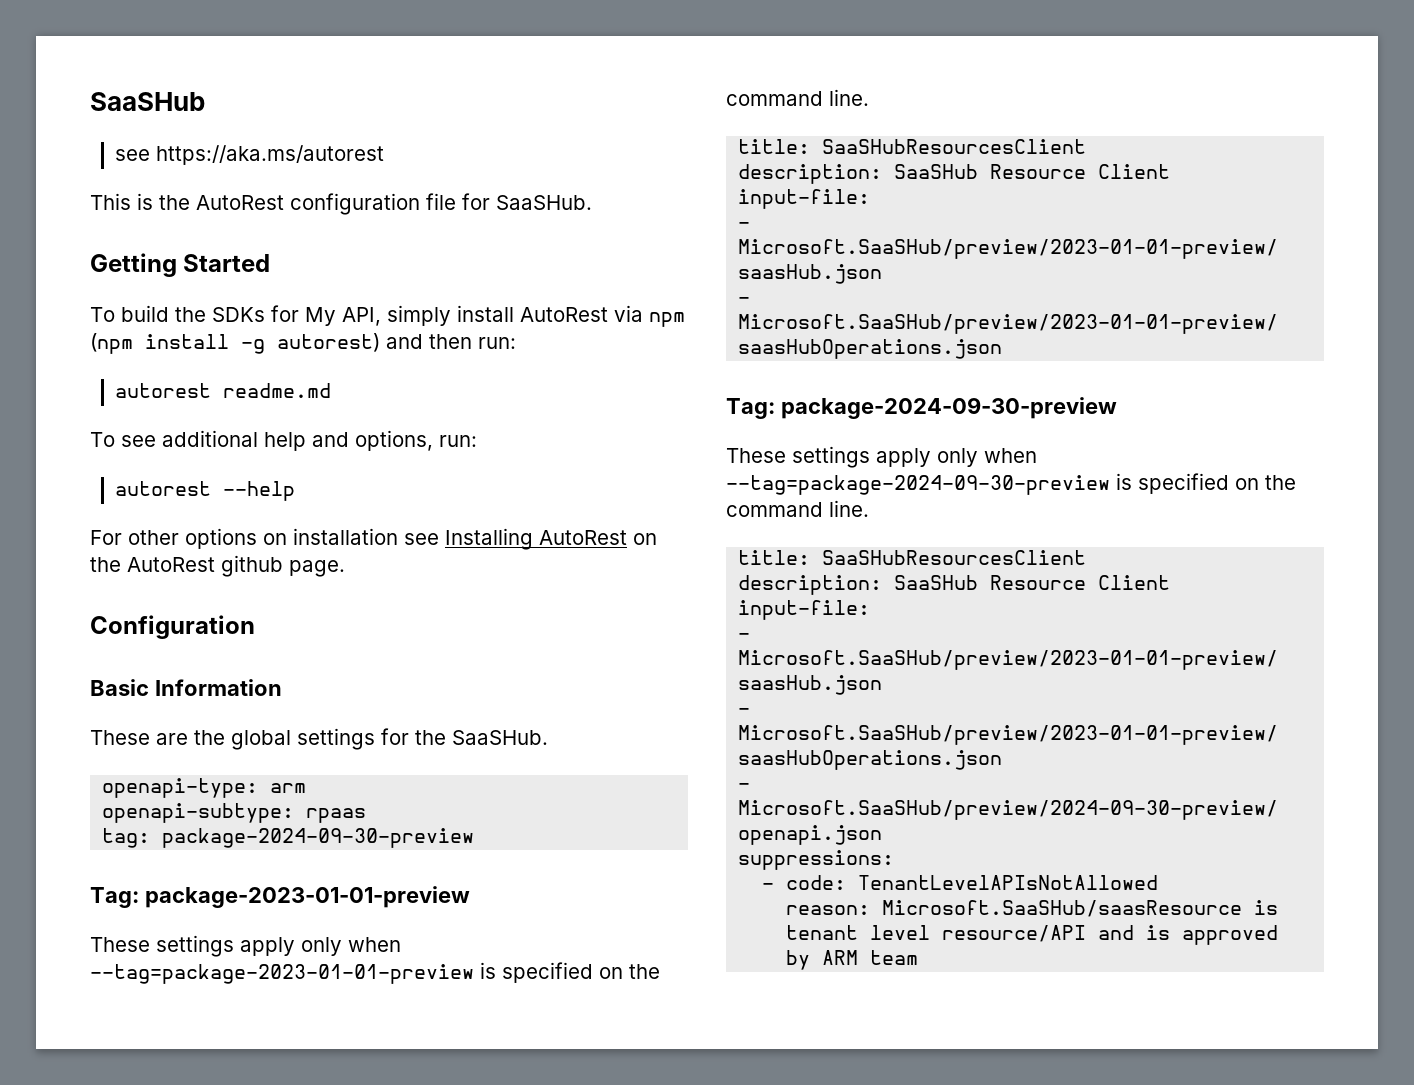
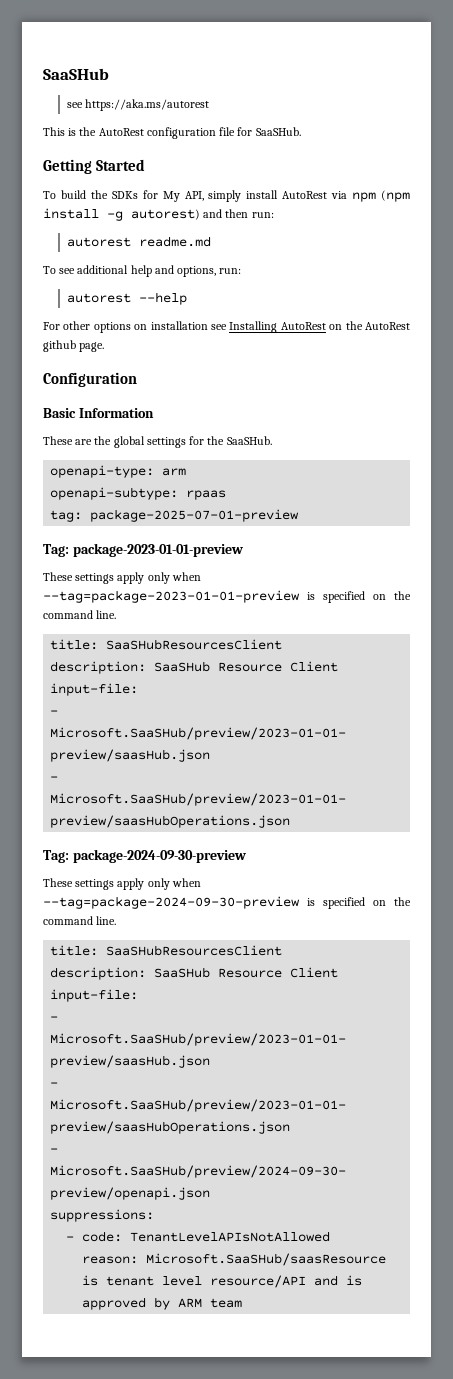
- tag: package-2024-09-30-preview
+ tag: package-2025-07-01-preview

